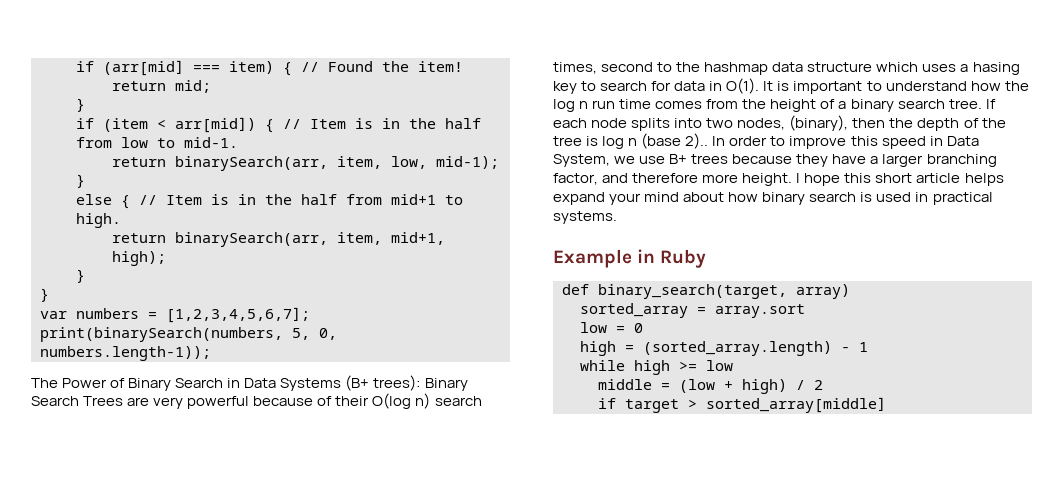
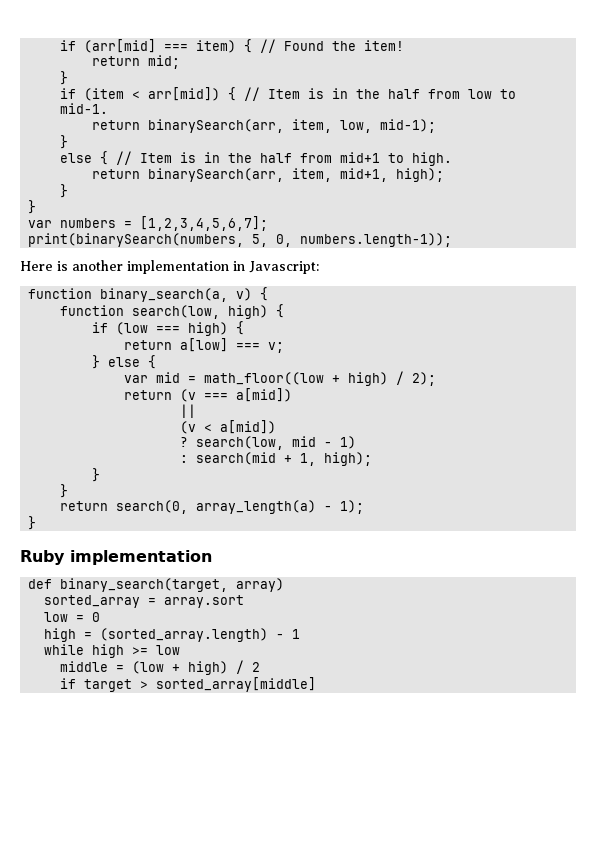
- The Power of Binary Search in Data Systems (B+ trees): Binary Search Trees are very powerful because of their O(log n) search times, second to the hashmap data structure which uses a hasing key to search for data in O(1). It is important to understand how the log n run time comes from the height of a binary search tree. If each node splits into two nodes, (binary), then the depth of the tree is log n (base 2).. In order to improve this speed in Data System, we use B+ trees because they have a larger branching factor, and therefore more height. I hope this short article helps expand your mind about how binary search is used in practical systems.
- Example in Ruby
+ Here is another implementation in Javascript:
+ function binary_search(a, v) {
+ function search(low, high) {
+ if (low === high) {
+ return a[low] === v;
+ } else {
+ var mid = math_floor((low + high) / 2);
+ return (v === a[mid])
+ ||
+ (v < a[mid])
+ ? search(low, mid - 1)
+ : search(mid + 1, high);
+ }
+ }
+ return search(0, array_length(a) - 1);
+ }
+ Ruby implementation

